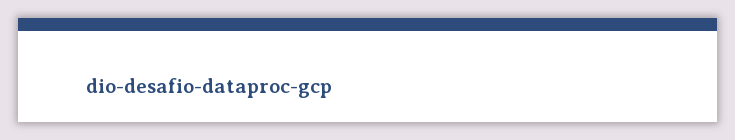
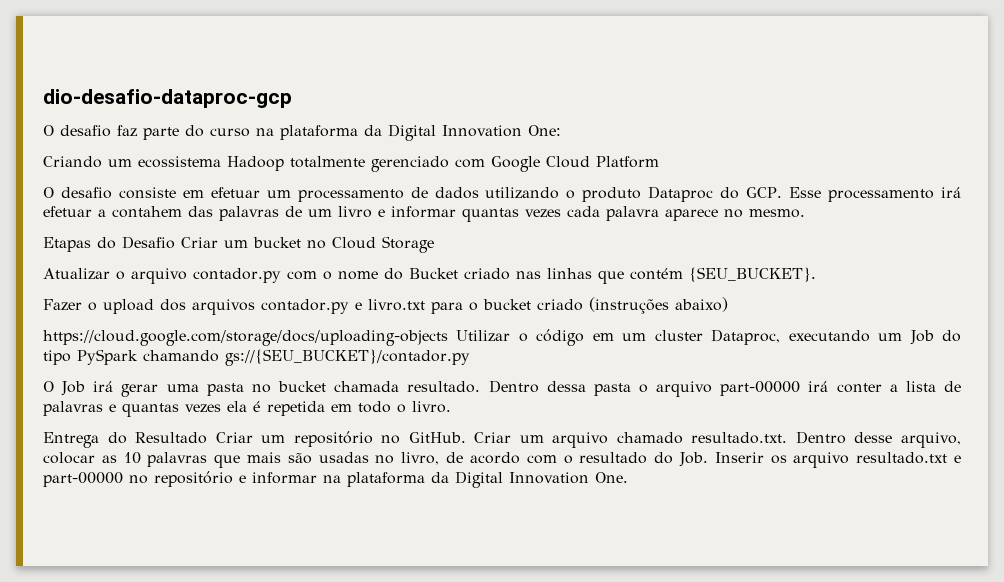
+ O desafio faz parte do curso na plataforma da Digital Innovation One:
+ Criando um ecossistema Hadoop totalmente gerenciado com Google Cloud Platform
+ O desafio consiste em efetuar um processamento de dados utilizando o produto Dataproc do GCP. Esse processamento irá efetuar a contahem das palavras de um livro e informar quantas vezes cada palavra aparece no mesmo.
+ Etapas do Desafio Criar um bucket no Cloud Storage
+ Atualizar o arquivo contador.py com o nome do Bucket criado nas linhas que contém {SEU_BUCKET}.
+ Fazer o upload dos arquivos contador.py e livro.txt para o bucket criado (instruções abaixo)
+ https://cloud.google.com/storage/docs/uploading-objects Utilizar o código em um cluster Dataproc, executando um Job do tipo PySpark chamando gs://{SEU_BUCKET}/contador.py
+ O Job irá gerar uma pasta no bucket chamada resultado. Dentro dessa pasta o arquivo part-00000 irá conter a lista de palavras e quantas vezes ela é repetida em todo o livro.
+ Entrega do Resultado Criar um repositório no GitHub. Criar um arquivo chamado resultado.txt. Dentro desse arquivo, colocar as 10 palavras que mais são usadas no livro, de acordo com o resultado do Job. Inserir os arquivo resultado.txt e part-00000 no repositório e informar na plataforma da Digital Innovation One.

